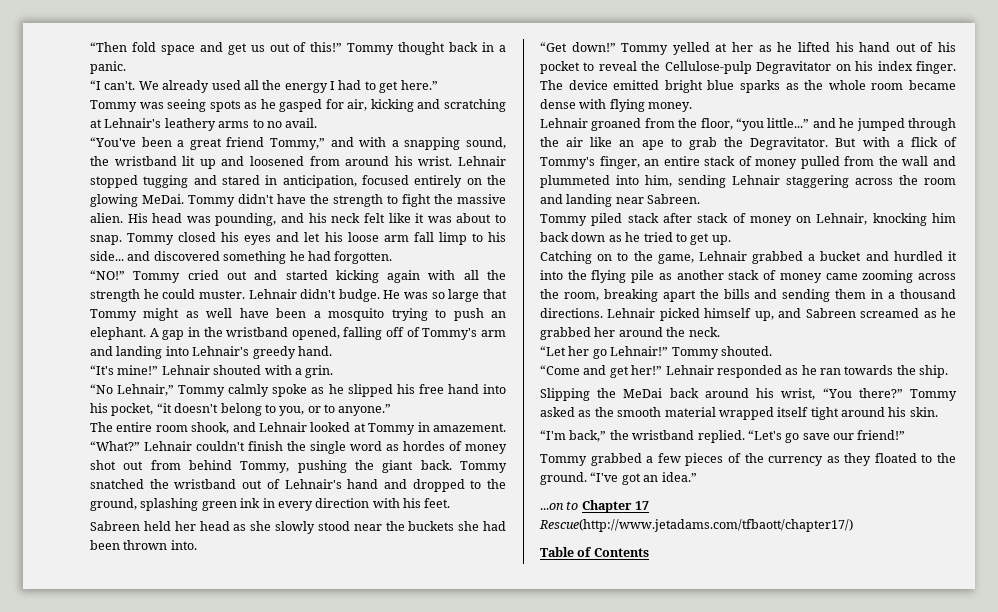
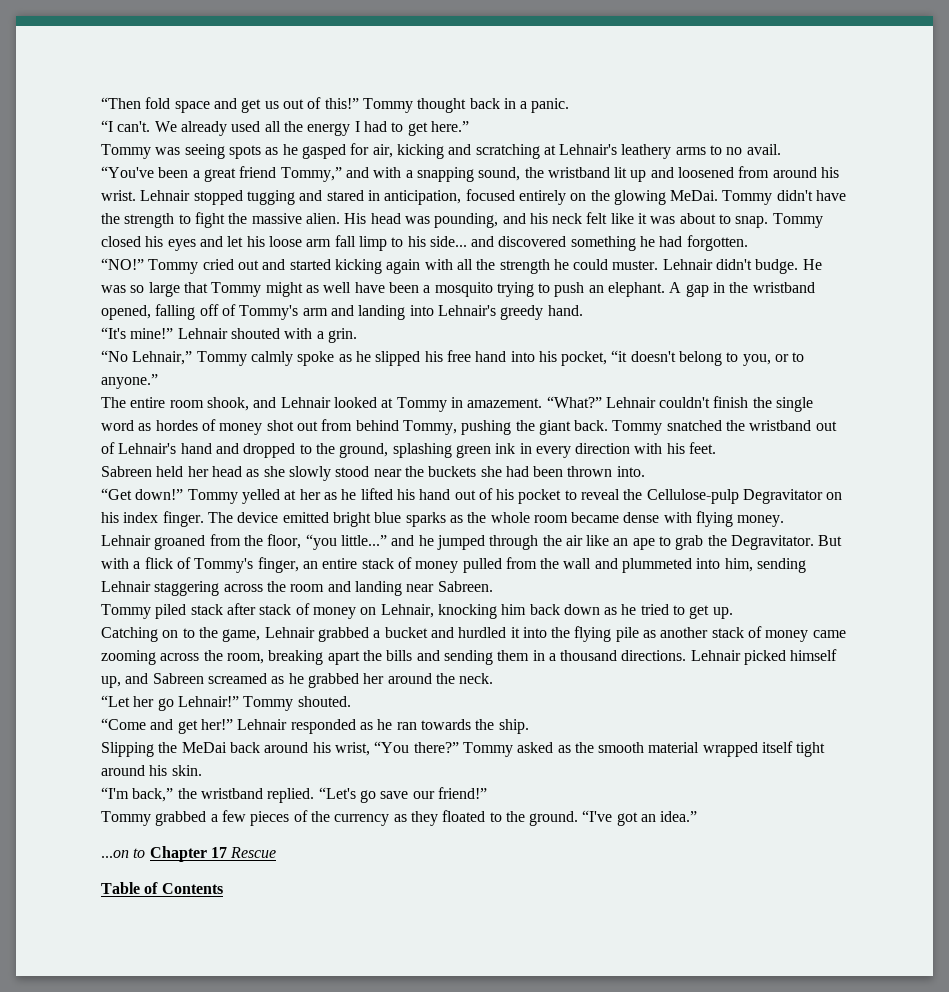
- ...on to Chapter 17 Rescue(http://www.jetadams.com/tfbaott/chapter17/)
+ ...on to Chapter 17 Rescue

